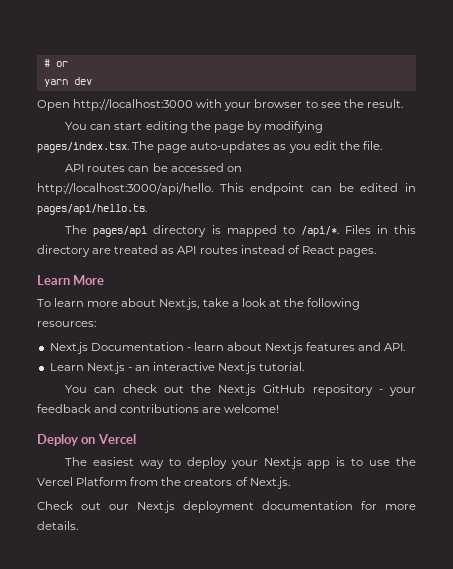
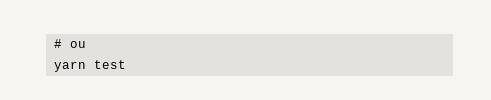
- # or
+ # ou
- yarn dev
- Open http://localhost:3000 with your browser to see the result.
- You can start editing the page by modifying pages/index.tsx. The page auto-updates as you edit the file.
- API routes can be accessed on http://localhost:3000/api/hello. This endpoint can be edited in pages/api/hello.ts.
- The pages/api directory is mapped to /api/*. Files in this directory are treated as API routes instead of React pages.
- Learn More
- To learn more about Next.js, take a look at the following resources:
- Next.js Documentation - learn about Next.js features and API.
- Learn Next.js - an interactive Next.js tutorial.
- You can check out the Next.js GitHub repository - your feedback and contributions are welcome!
- Deploy on Vercel
- The easiest way to deploy your Next.js app is to use the Vercel Platform from the creators of Next.js.
- Check out our Next.js deployment documentation for more details.
+ yarn test

